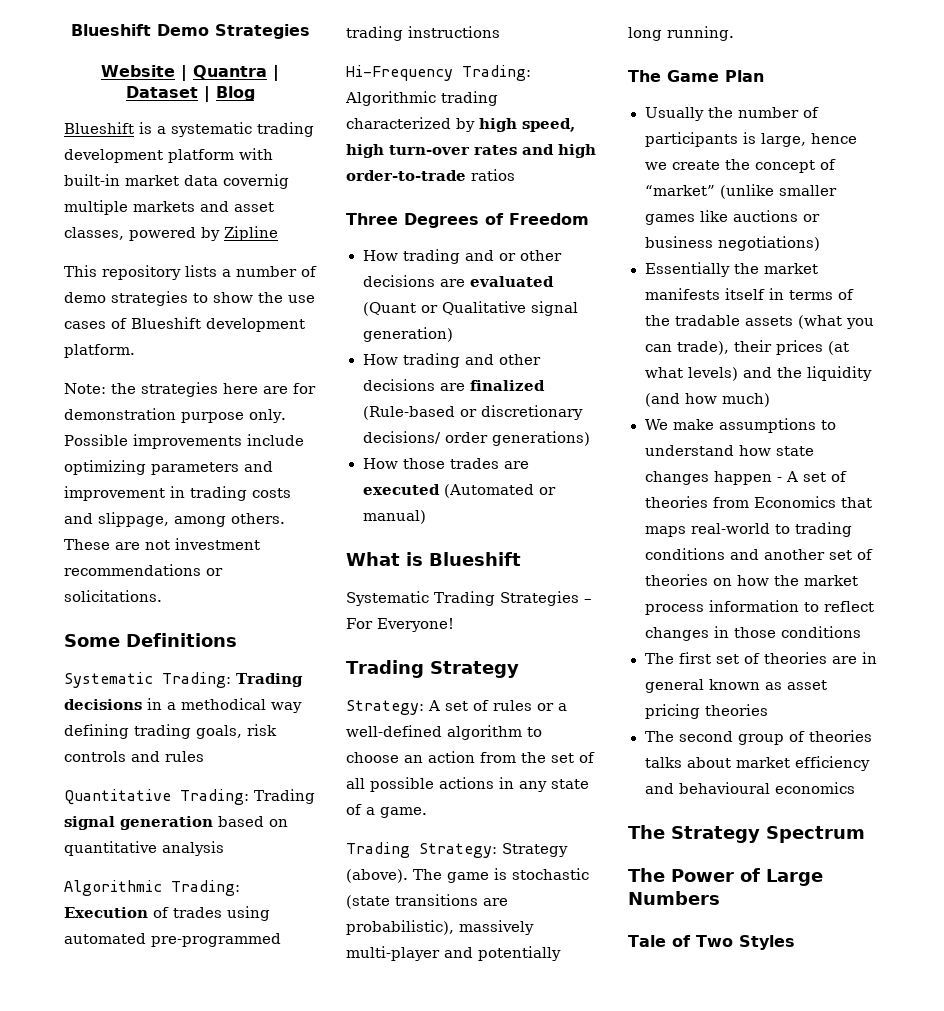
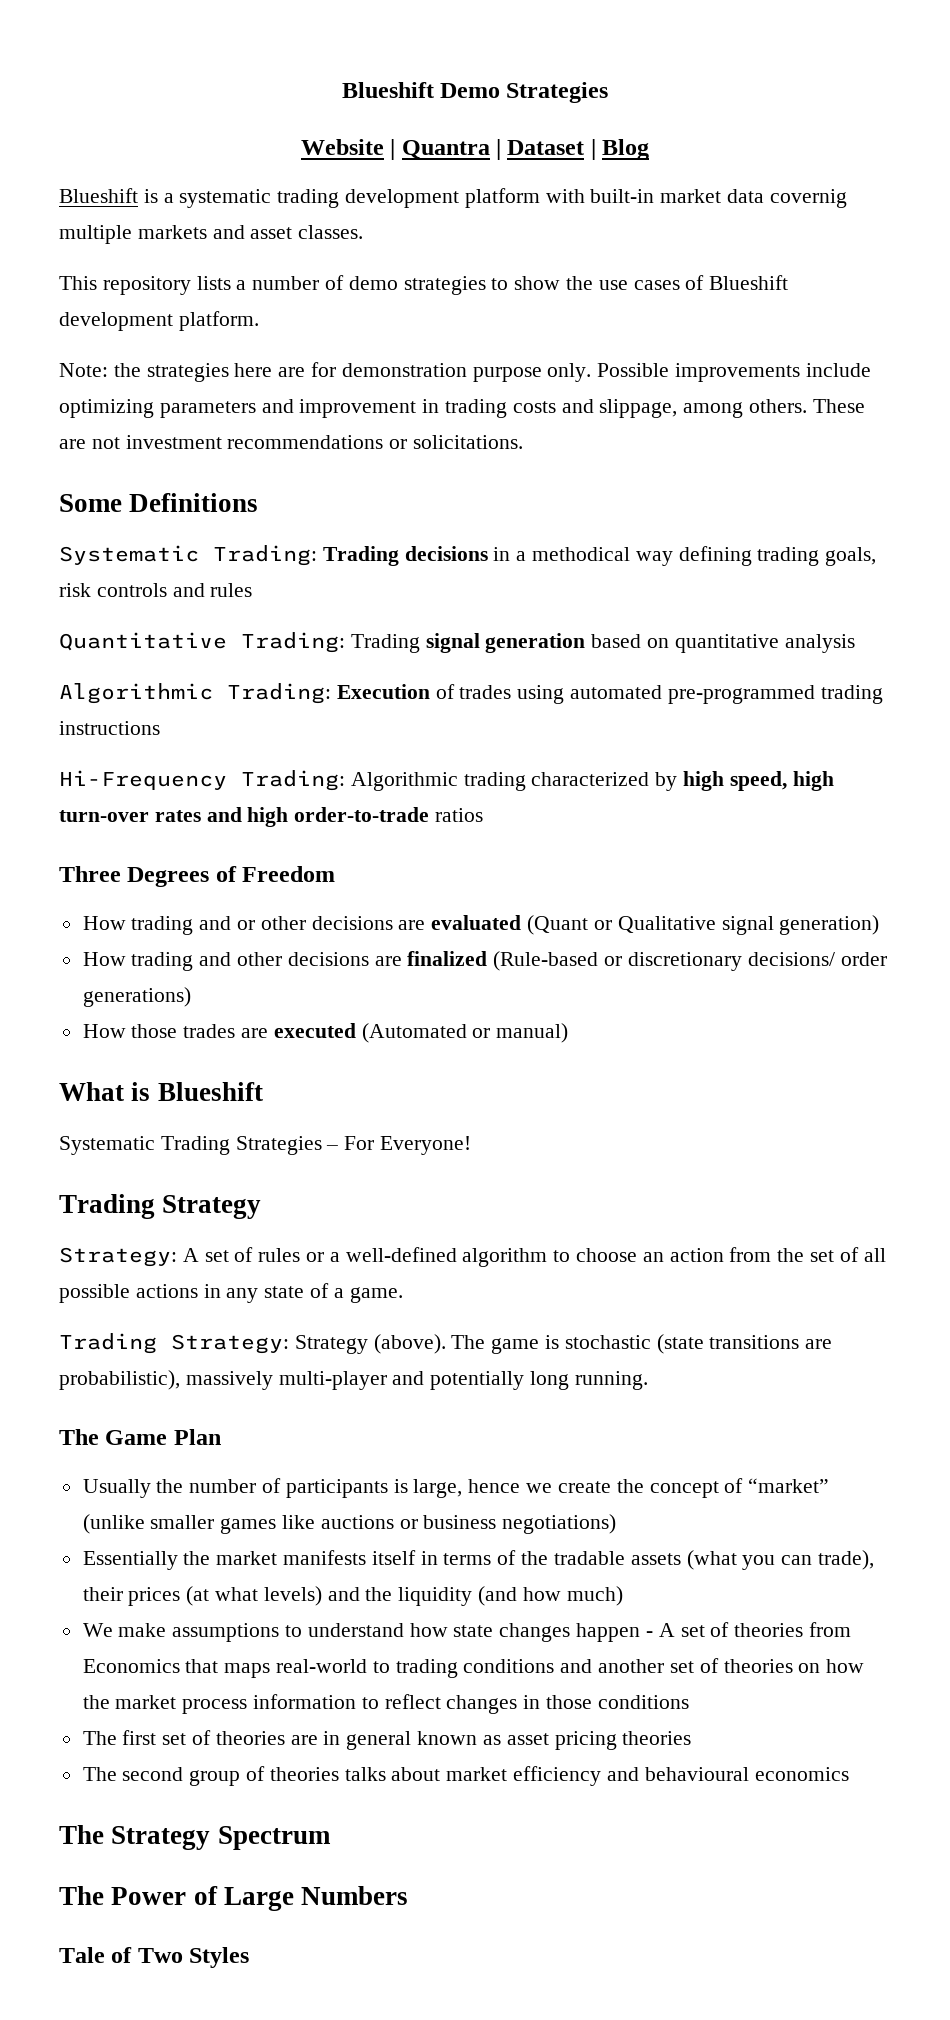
- Blueshift is a systematic trading development platform with built-in market data covernig multiple markets and asset classes, powered by Zipline
+ Blueshift is a systematic trading development platform with built-in market data covernig multiple markets and asset classes.

